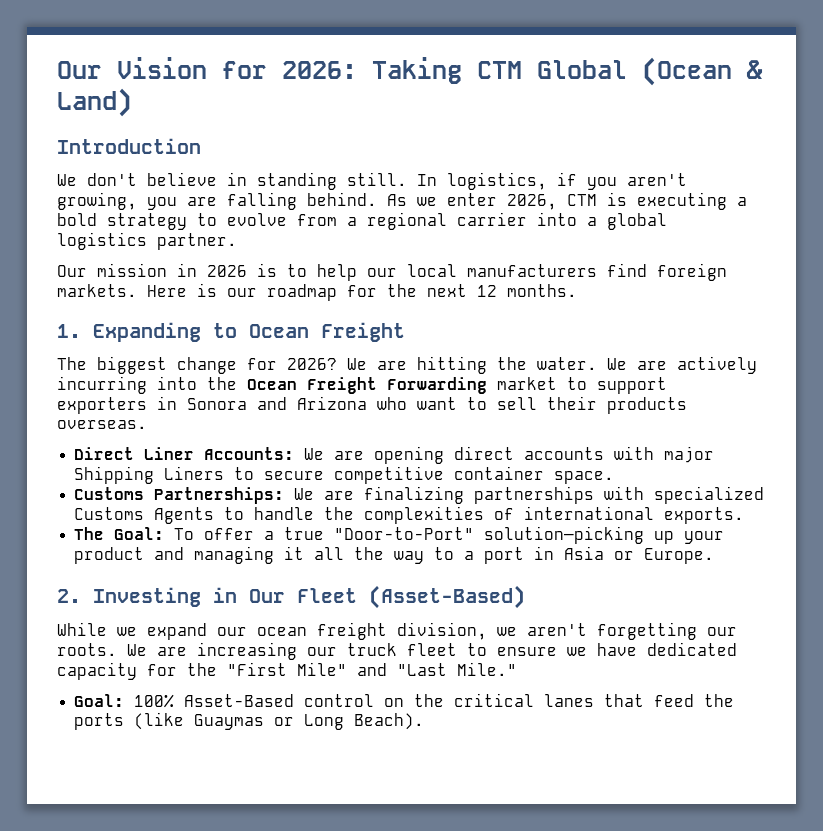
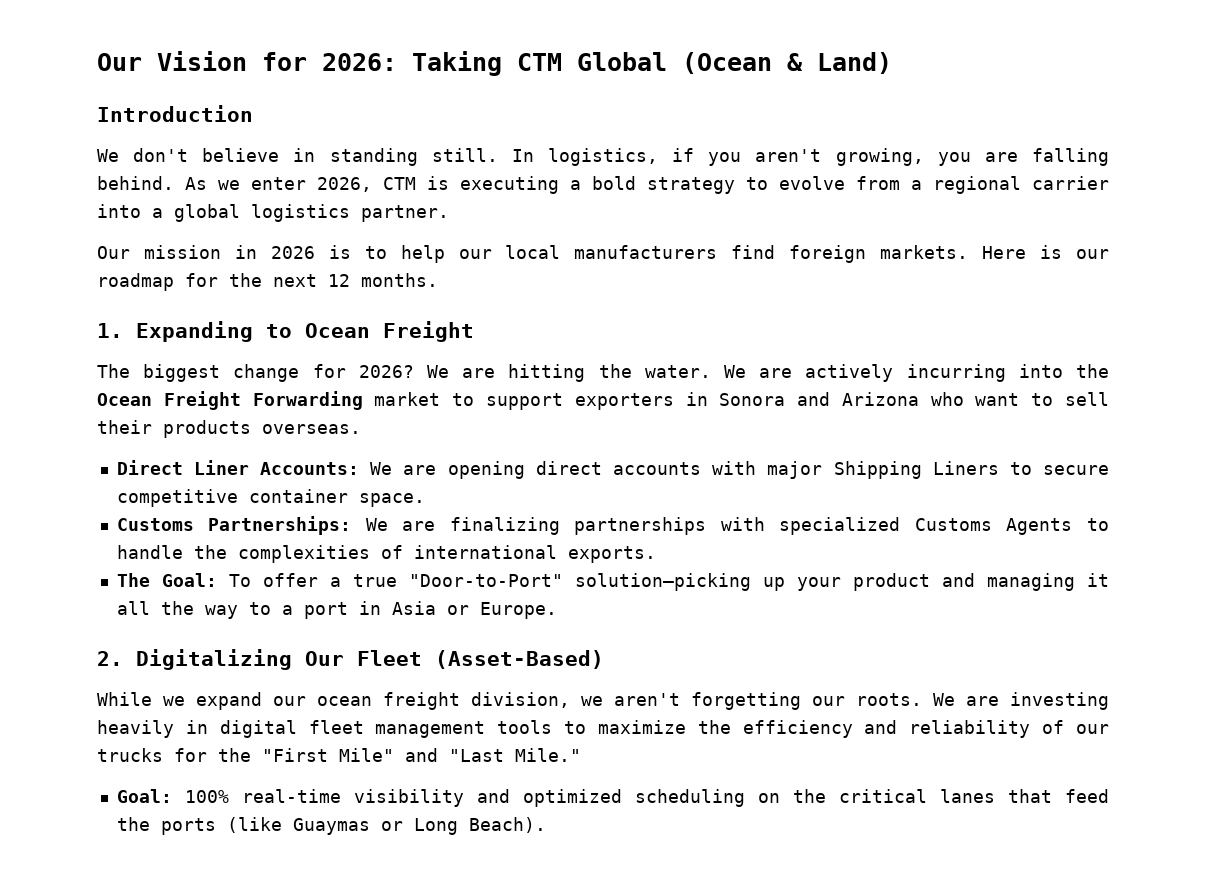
- 2. Investing in Our Fleet (Asset-Based)
+ 2. Digitalizing Our Fleet (Asset-Based)
- We are increasing our truck fleet to ensure we have dedicated capacity for the "First Mile" and "Last Mile."
+ We are investing heavily in digital fleet management tools to maximize the efficiency and reliability of our trucks for the "First Mile" and "Last Mile."
- Goal: 100% Asset-Based control on the critical lanes that feed the ports (like Guaymas or Long Beach).
+ Goal: 100% real-time visibility and optimized scheduling on the critical lanes that feed the ports (like Guaymas or Long Beach).

